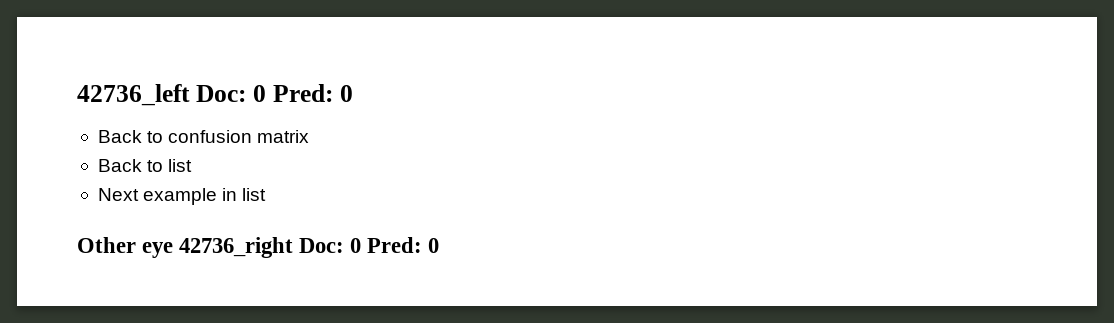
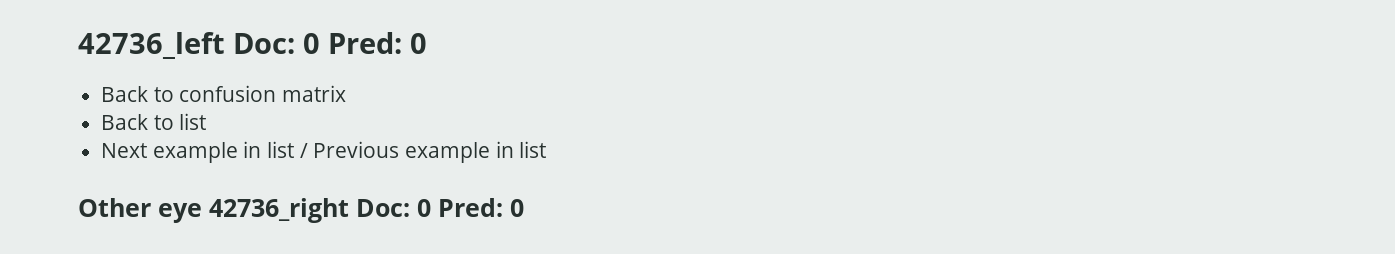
- Next example in list
+ Next example in list / Previous example in list

